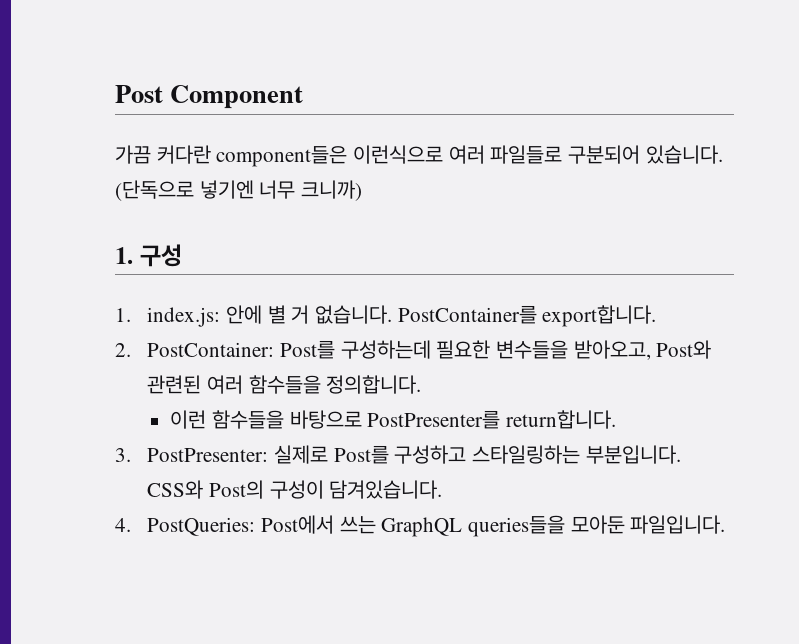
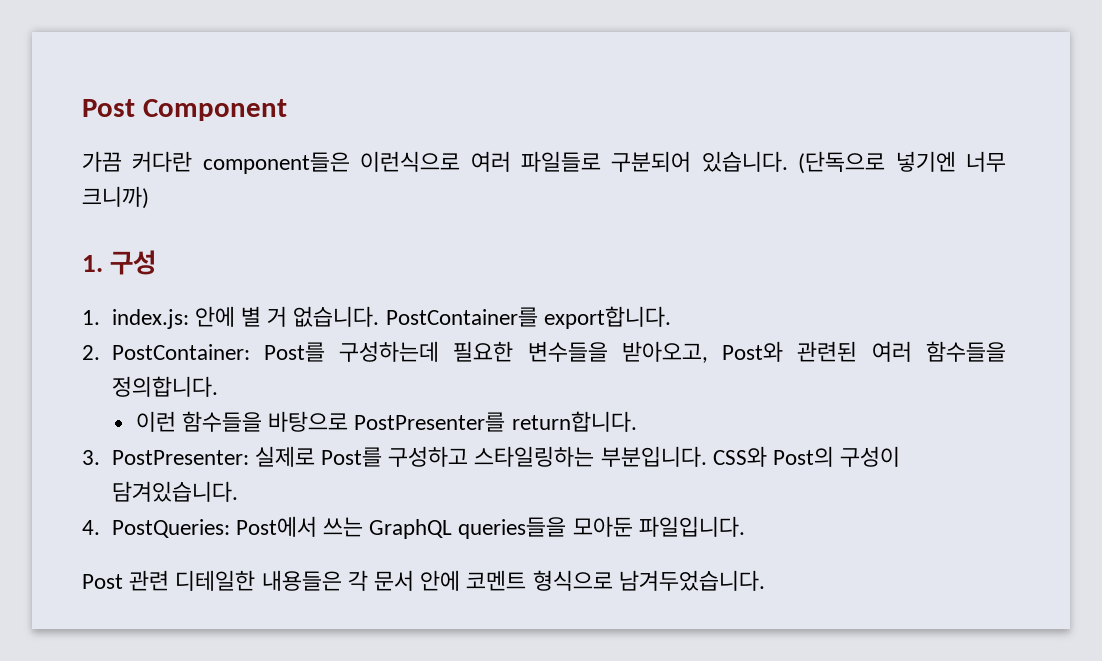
+ Post 관련 디테일한 내용들은 각 문서 안에 코멘트 형식으로 남겨두었습니다.

